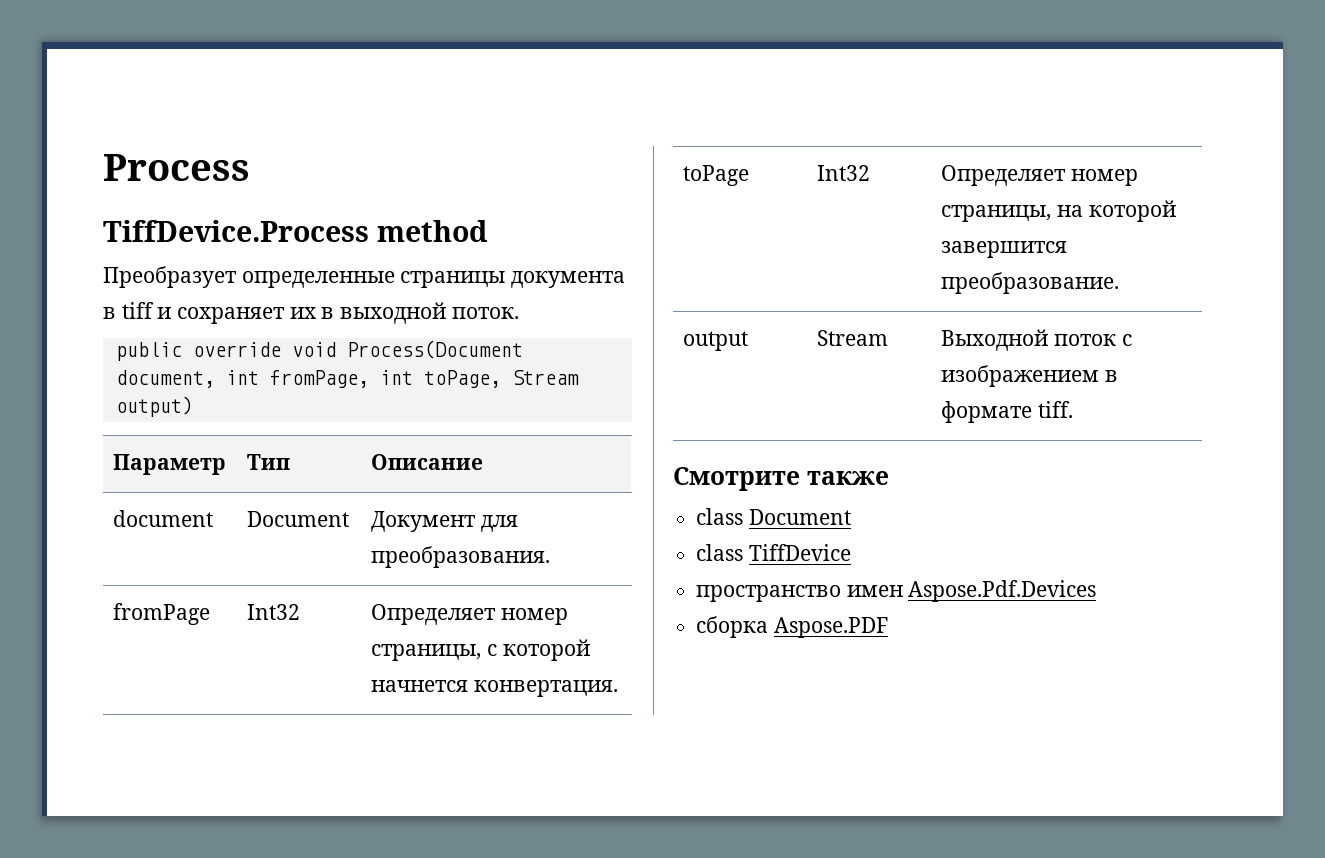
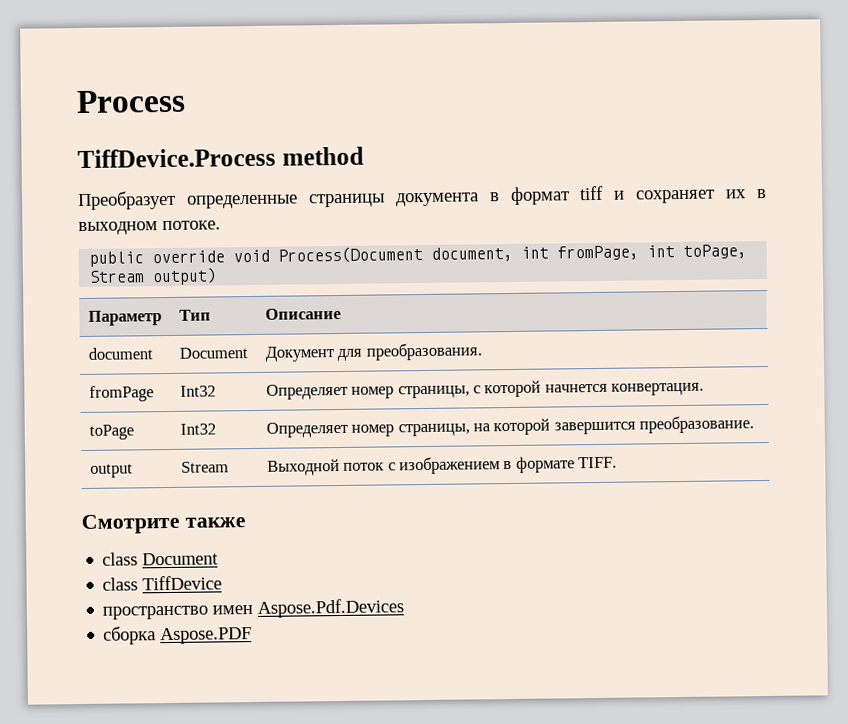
- Преобразует определенные страницы документа в tiff и сохраняет их в выходной поток.
+ Преобразует определенные страницы документа в формат tiff и сохраняет их в выходном потоке.
- output | Stream | Выходной поток с изображением в формате tiff.
+ output | Stream | Выходной поток с изображением в формате TIFF.

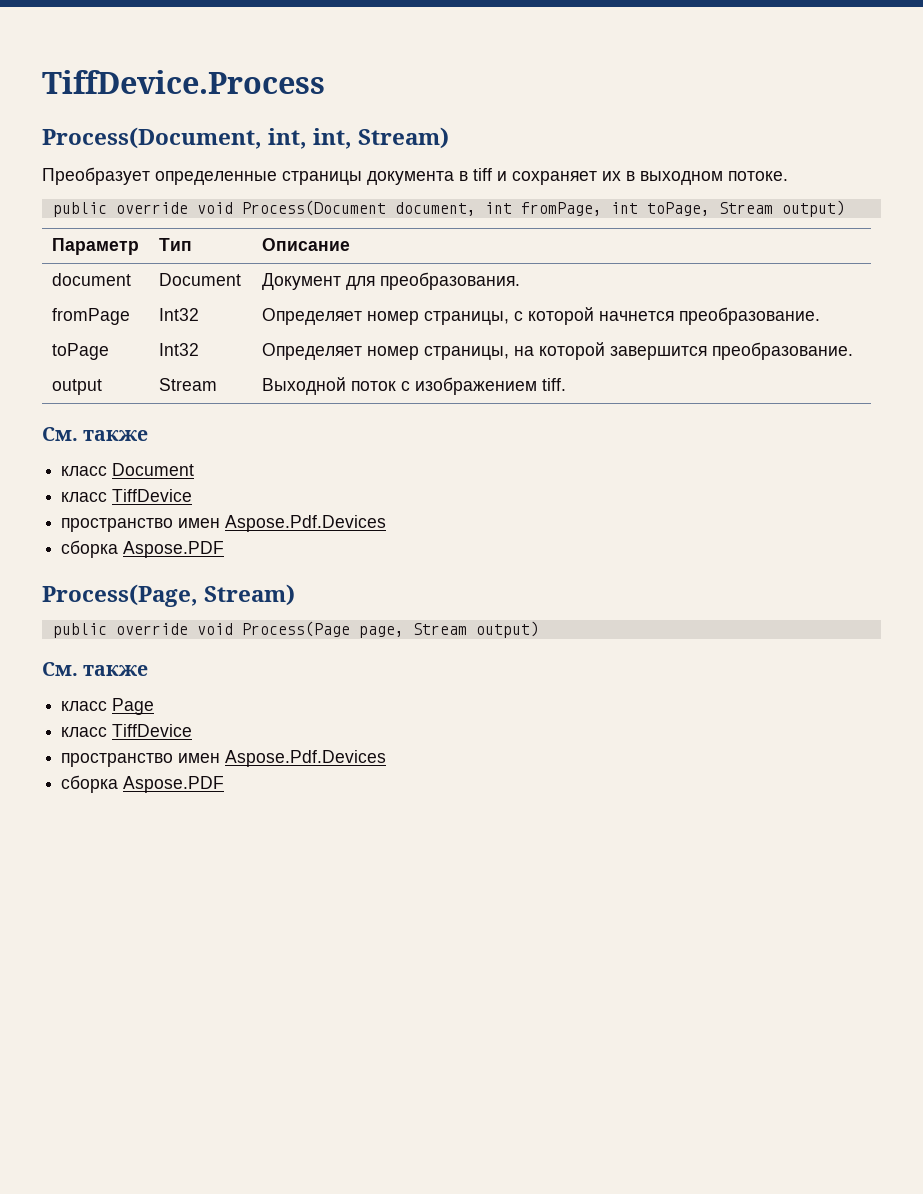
- Process
- TiffDevice.Process method
+ TiffDevice.Process
+ Process(Document, int, int, Stream)
- Преобразует определенные страницы документа в формат tiff и сохраняет их в выходном потоке.
+ Преобразует определенные страницы документа в tiff и сохраняет их в выходном потоке.
- fromPage | Int32 | Определяет номер страницы, с которой начнется конвертация.
+ fromPage | Int32 | Определяет номер страницы, с которой начнется преобразование.
- output | Stream | Выходной поток с изображением в формате TIFF.
- Смотрите также
- class Document
- class TiffDevice
+ output | Stream | Выходной поток с изображением tiff.
+ См. также
+ класс Document
+ класс TiffDevice
+ пространство имен Aspose.Pdf.Devices
+ сборка Aspose.PDF
+ Process(Page, Stream)
+ public override void Process(Page page, Stream output)
+ См. также
+ класс Page
+ класс TiffDevice

